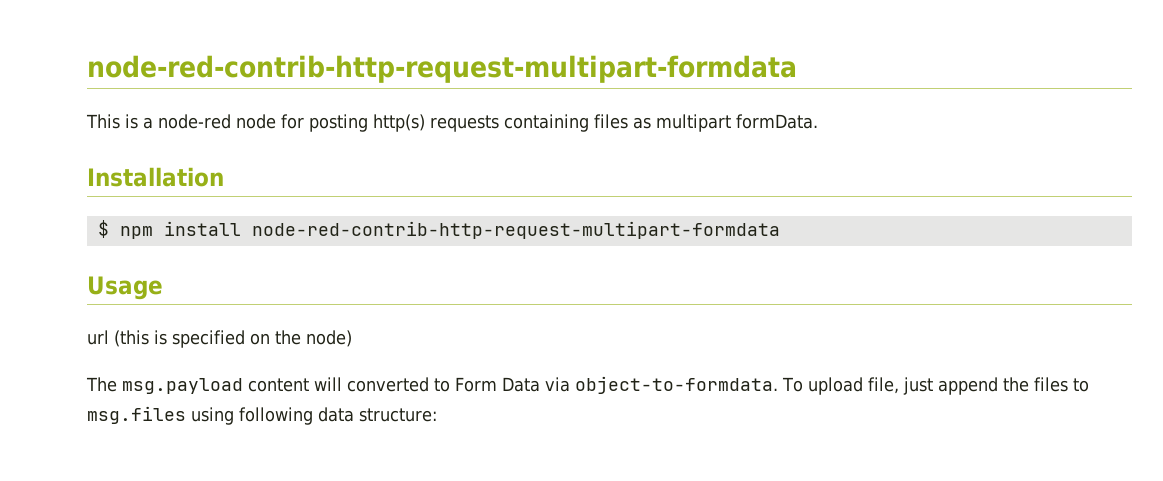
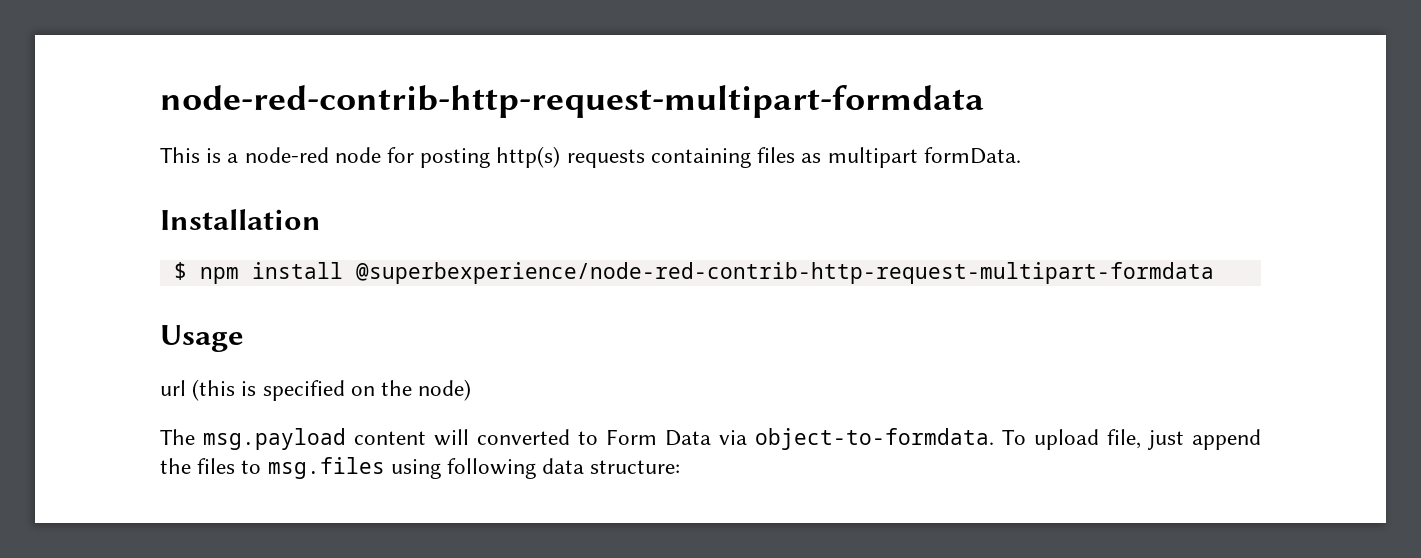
- $ npm install node-red-contrib-http-request-multipart-formdata
+ $ npm install @superbexperience/node-red-contrib-http-request-multipart-formdata

